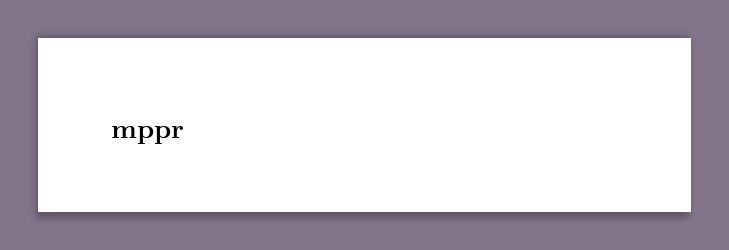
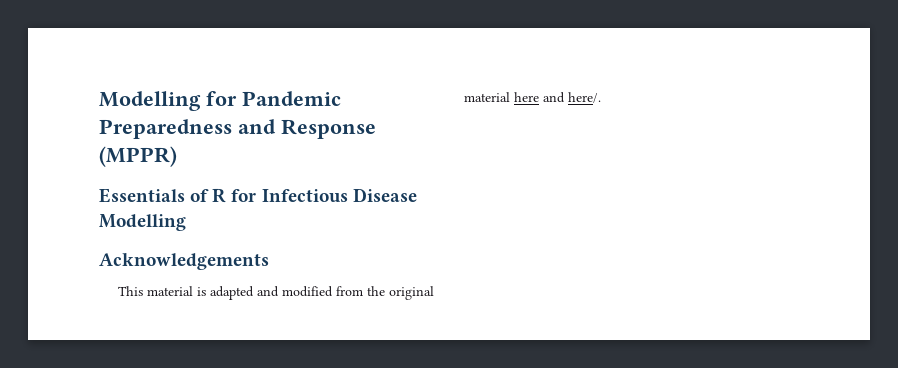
- mppr
+ Modelling for Pandemic Preparedness and Response (MPPR)
+ Essentials of R for Infectious Disease Modelling
+ Acknowledgements
+ This material is adapted and modified from the original material here and here/.

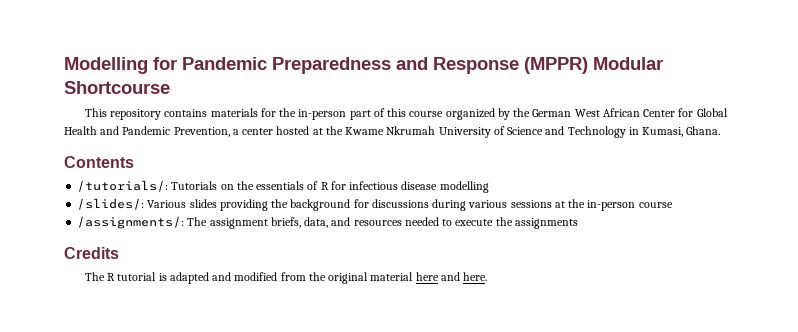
- Modelling for Pandemic Preparedness and Response (MPPR)
- Essentials of R for Infectious Disease Modelling
- Acknowledgements
- This material is adapted and modified from the original material here and here/.
+ Modelling for Pandemic Preparedness and Response (MPPR) Modular Shortcourse
+ This repository contains materials for the in-person part of this course organized by the German West African Center for Global Health and Pandemic Prevention, a center hosted at the Kwame Nkrumah University of Science and Technology in Kumasi, Ghana.
+ Contents
+ /tutorials/: Tutorials on the essentials of R for infectious disease modelling
+ /slides/: Various slides providing the background for discussions during various sessions at the in-person course
+ /assignments/: The assignment briefs, data, and resources needed to execute the assignments
+ Credits
+ The R tutorial is adapted and modified from the original material here and here.

